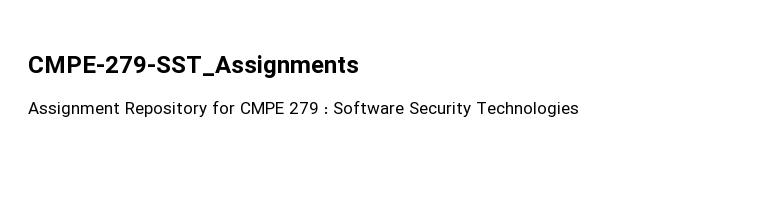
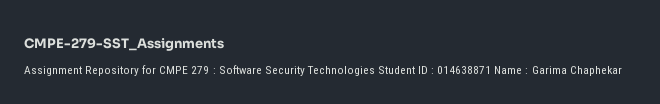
- Assignment Repository for CMPE 279 : Software Security Technologies
+ Assignment Repository for CMPE 279 : Software Security Technologies Student ID : 014638871 Name : Garima Chaphekar

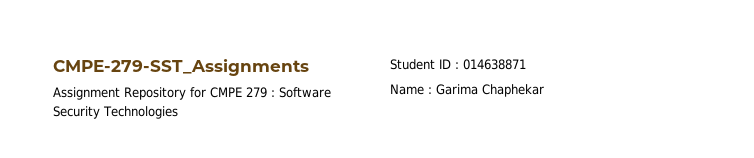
- Assignment Repository for CMPE 279 : Software Security Technologies Student ID : 014638871 Name : Garima Chaphekar
+ Assignment Repository for CMPE 279 : Software Security Technologies
+ Student ID : 014638871
+ Name : Garima Chaphekar

